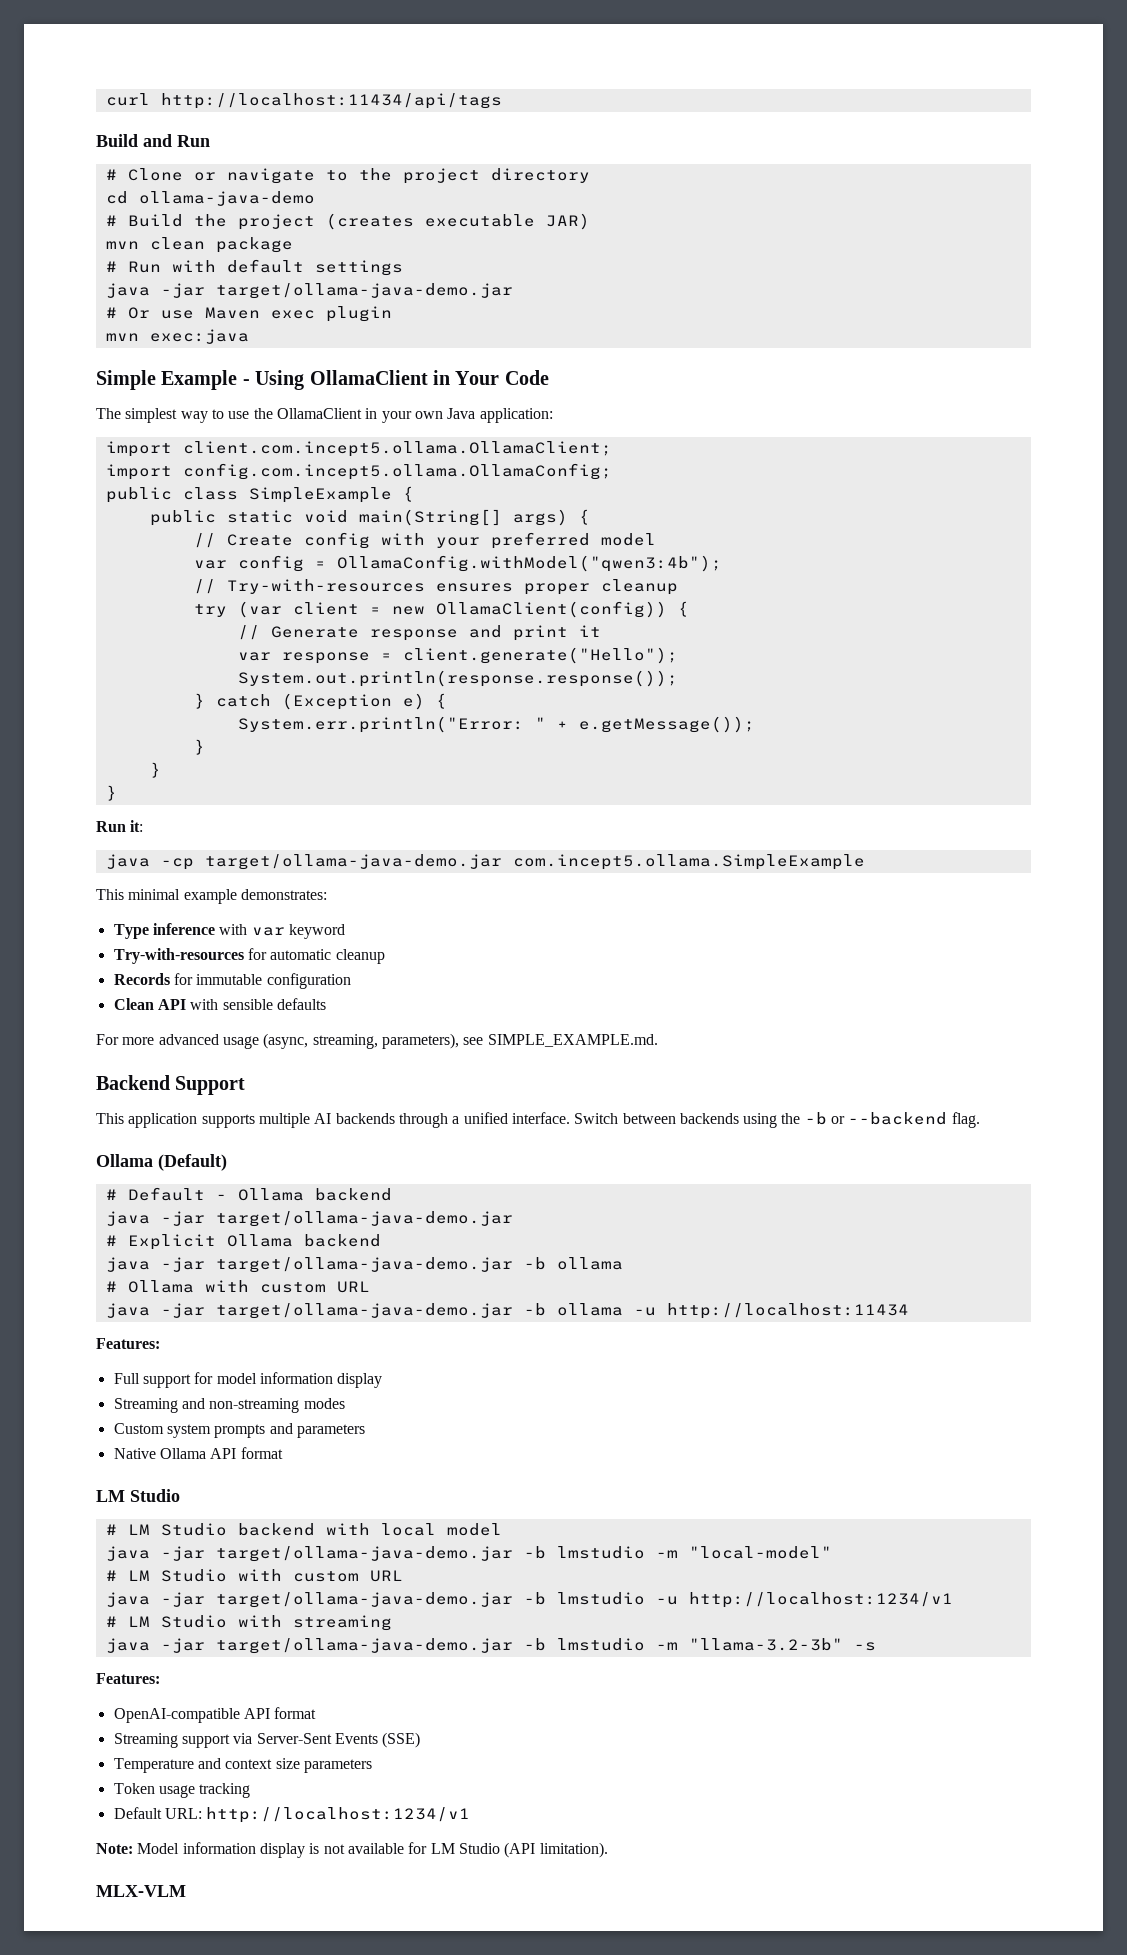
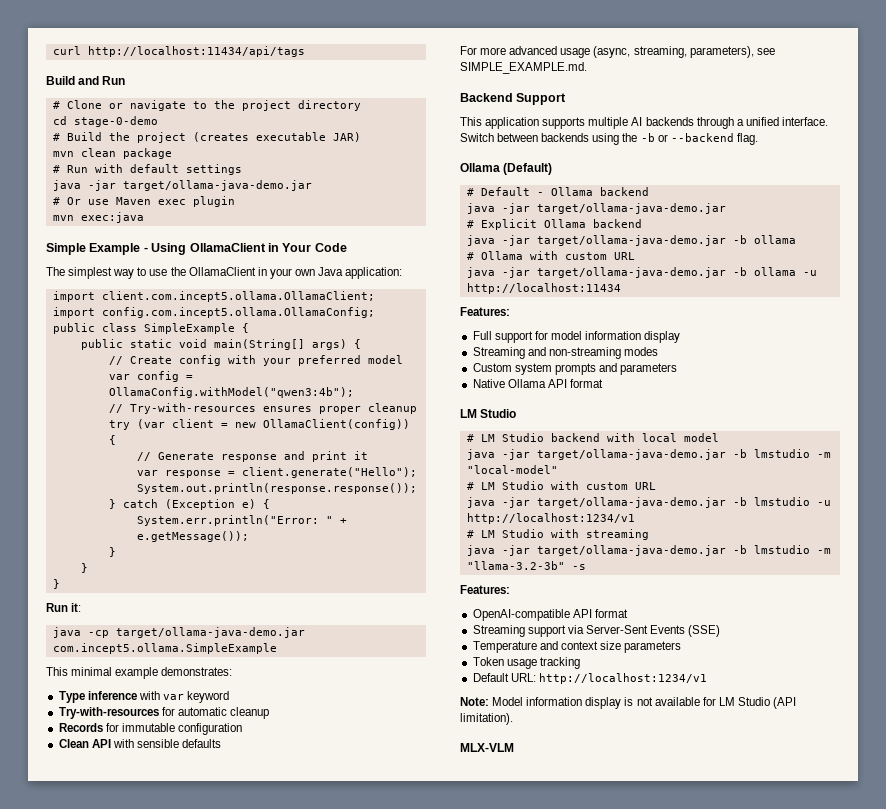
- cd ollama-java-demo
+ cd stage-0-demo

